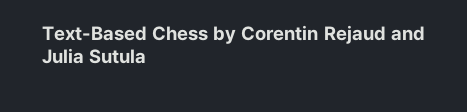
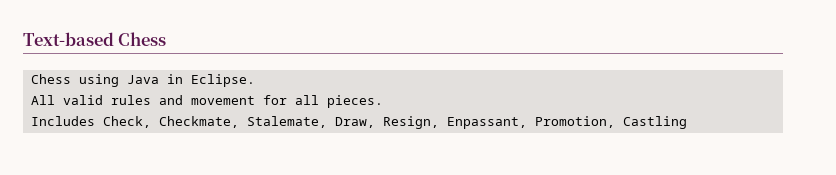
- Text-Based Chess by Corentin Rejaud and Julia Sutula
+ Text-based Chess
+ Chess using Java in Eclipse.
+ All valid rules and movement for all pieces.
+ Includes Check, Checkmate, Stalemate, Draw, Resign, Enpassant, Promotion, Castling

